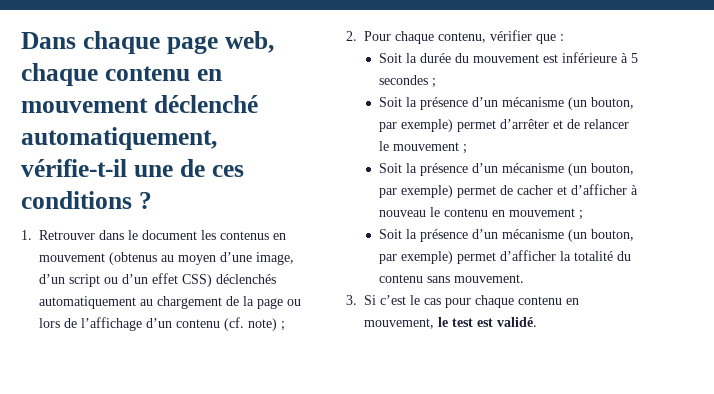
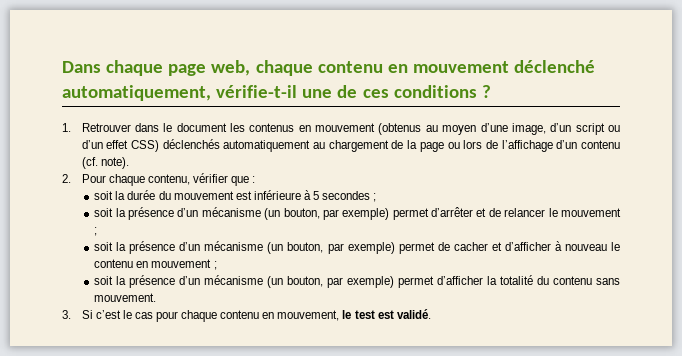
- 1. Retrouver dans le document les contenus en mouvement (obtenus au moyen d’une image, d’un script ou d’un effet CSS) déclenchés automatiquement au chargement de la page ou lors de l’affichage d’un contenu (cf. note) ;
+ 1. Retrouver dans le document les contenus en mouvement (obtenus au moyen d’une image, d’un script ou d’un effet CSS) déclenchés automatiquement au chargement de la page ou lors de l’affichage d’un contenu (cf. note).
- Soit la durée du mouvement est inférieure à 5 secondes ;
+ soit la durée du mouvement est inférieure à 5 secondes ;
- Soit la présence d’un mécanisme (un bouton, par exemple) permet d’arrêter et de relancer le mouvement ;
+ soit la présence d’un mécanisme (un bouton, par exemple) permet d’arrêter et de relancer le mouvement ;
- Soit la présence d’un mécanisme (un bouton, par exemple) permet de cacher et d’afficher à nouveau le contenu en mouvement ;
+ soit la présence d’un mécanisme (un bouton, par exemple) permet de cacher et d’afficher à nouveau le contenu en mouvement ;
- Soit la présence d’un mécanisme (un bouton, par exemple) permet d’afficher la totalité du contenu sans mouvement.
+ soit la présence d’un mécanisme (un bouton, par exemple) permet d’afficher la totalité du contenu sans mouvement.

